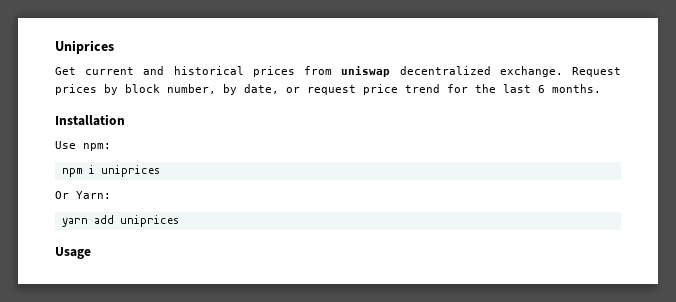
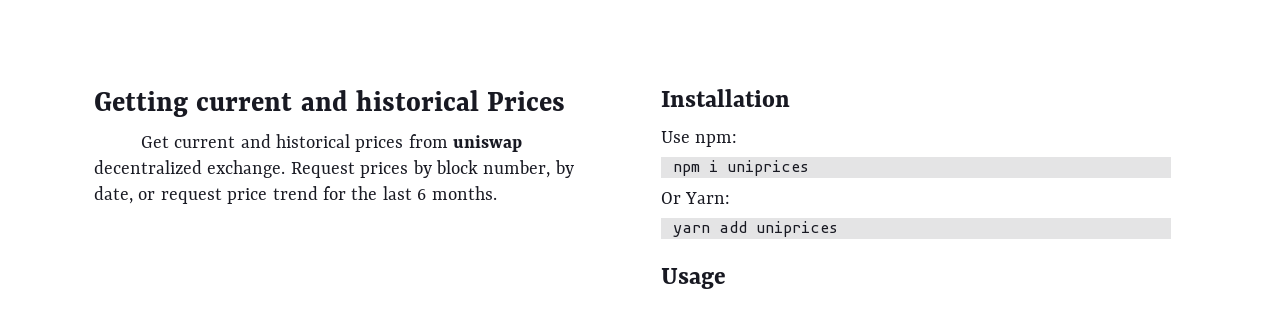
- Uniprices
+ Getting current and historical Prices

